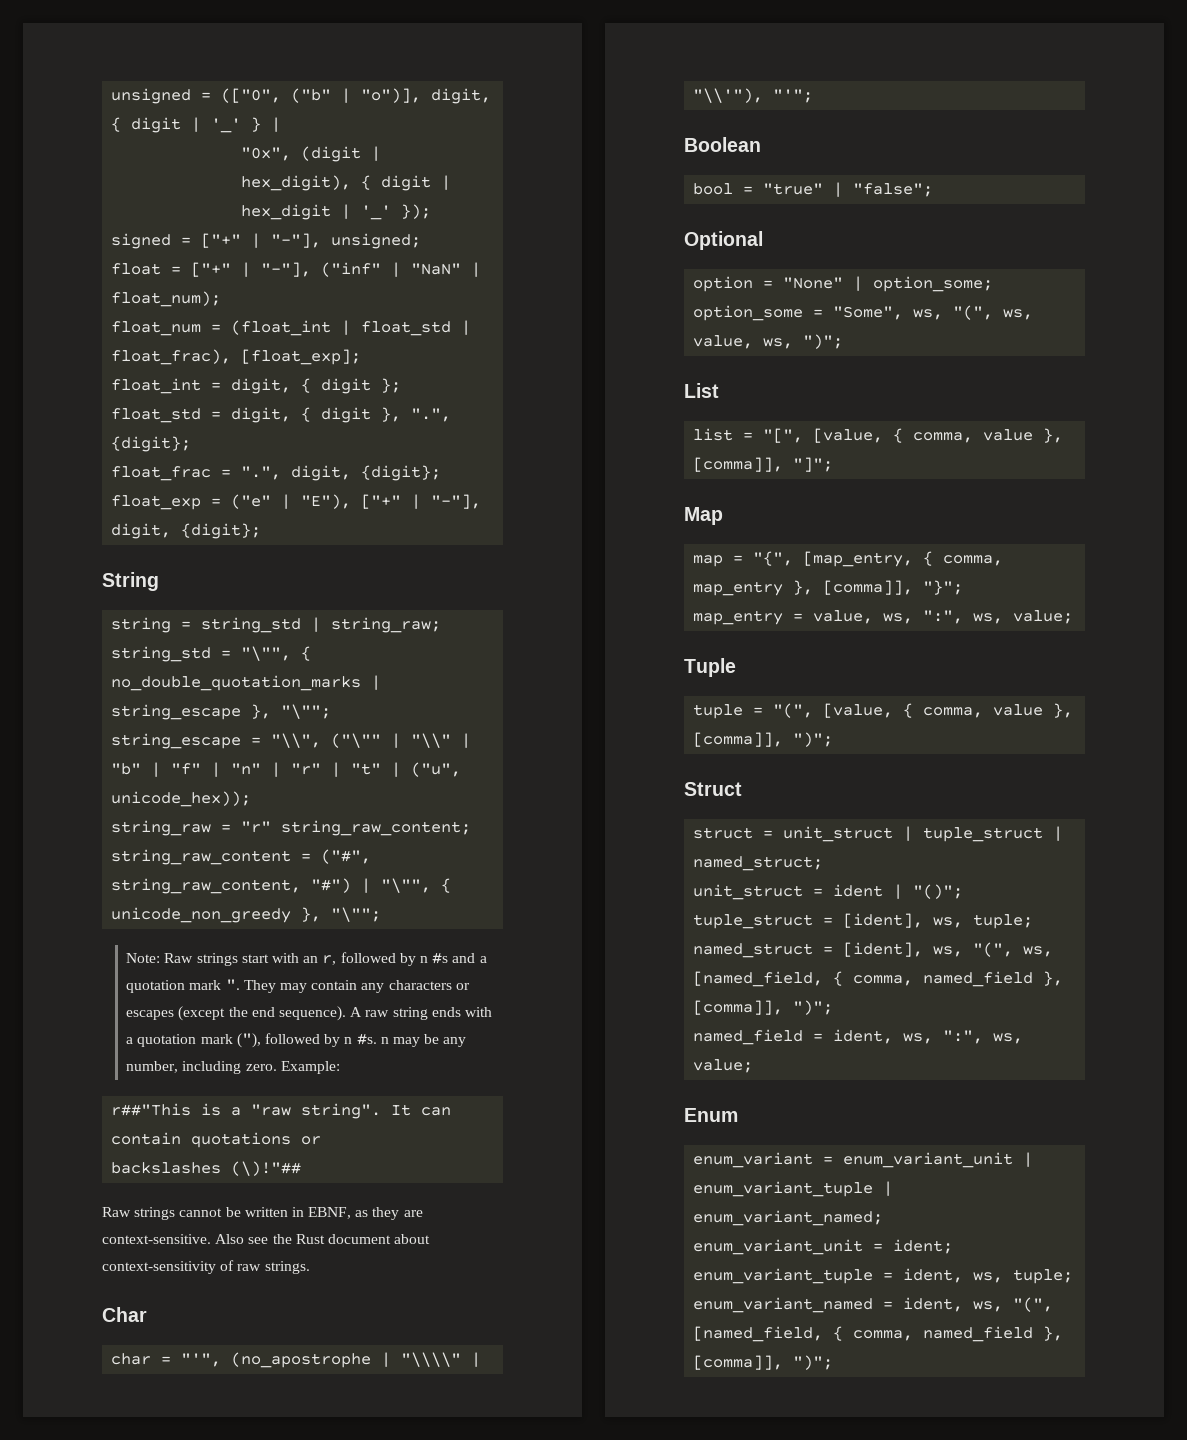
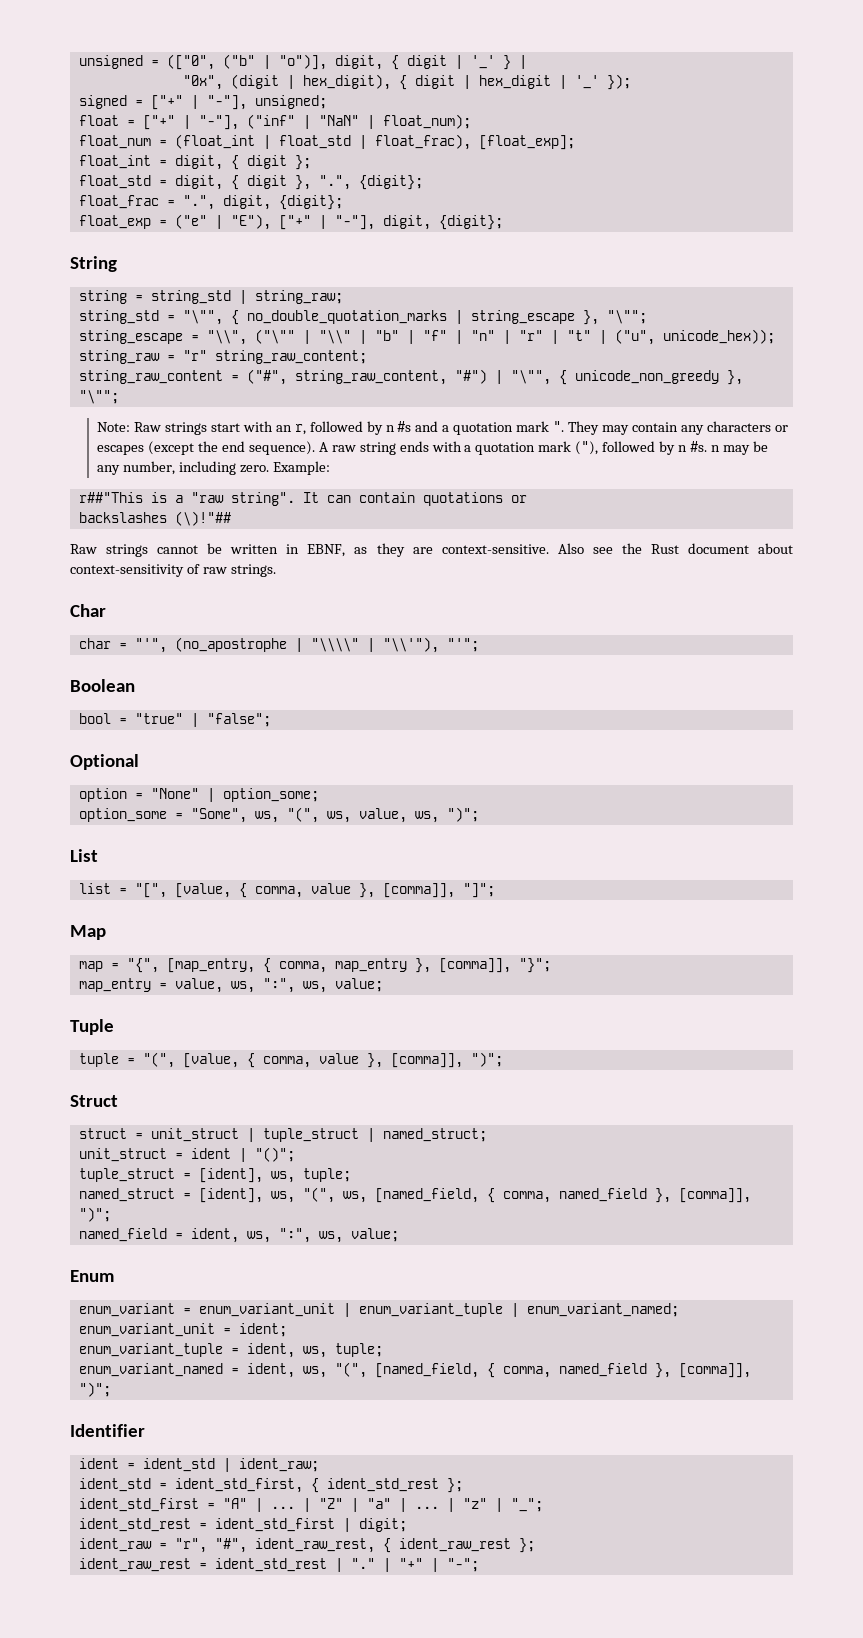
+ Identifier
+ ident = ident_std | ident_raw;
+ ident_std = ident_std_first, { ident_std_rest };
+ ident_std_first = "A" | ... | "Z" | "a" | ... | "z" | "_";
+ ident_std_rest = ident_std_first | digit;
+ ident_raw = "r", "#", ident_raw_rest, { ident_raw_rest };
+ ident_raw_rest = ident_std_rest | "." | "+" | "-";

